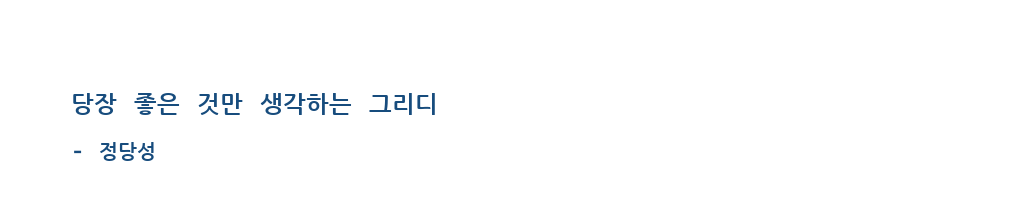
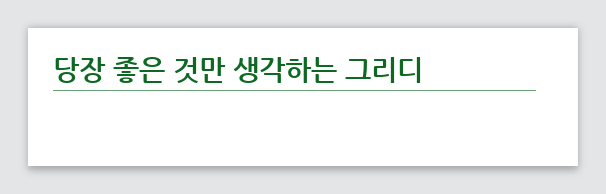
- - 정당성

